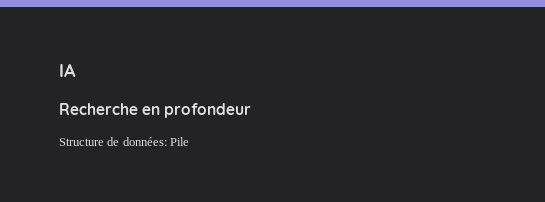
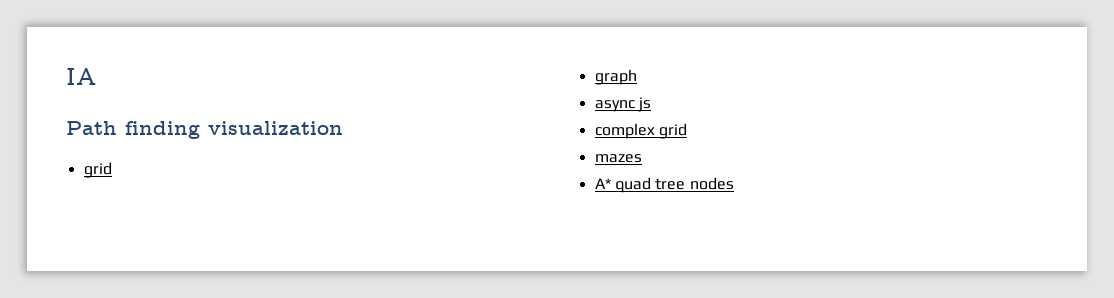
- Recherche en profondeur
- Structure de données: Pile
+ Path finding visualization
+ grid
+ graph
+ async js
+ complex grid
+ mazes
+ A* quad tree nodes

